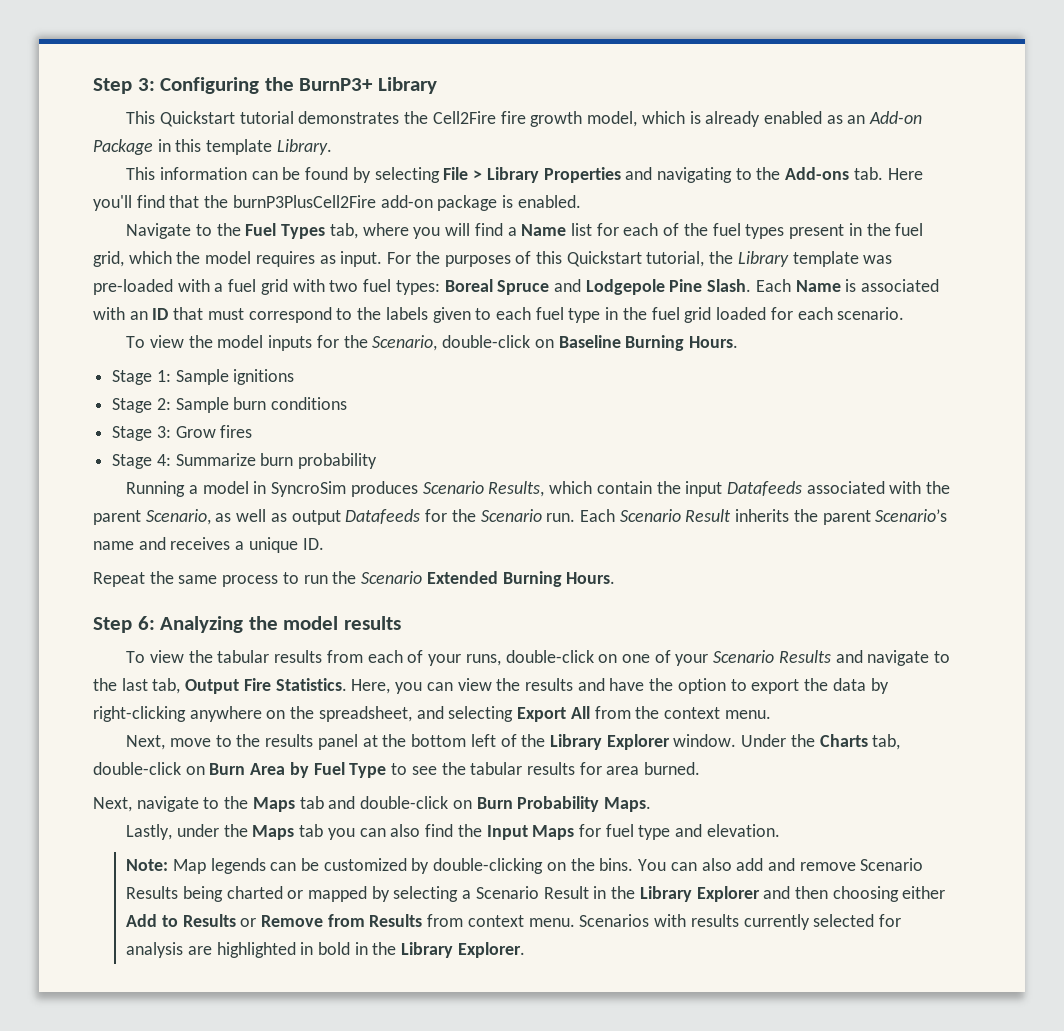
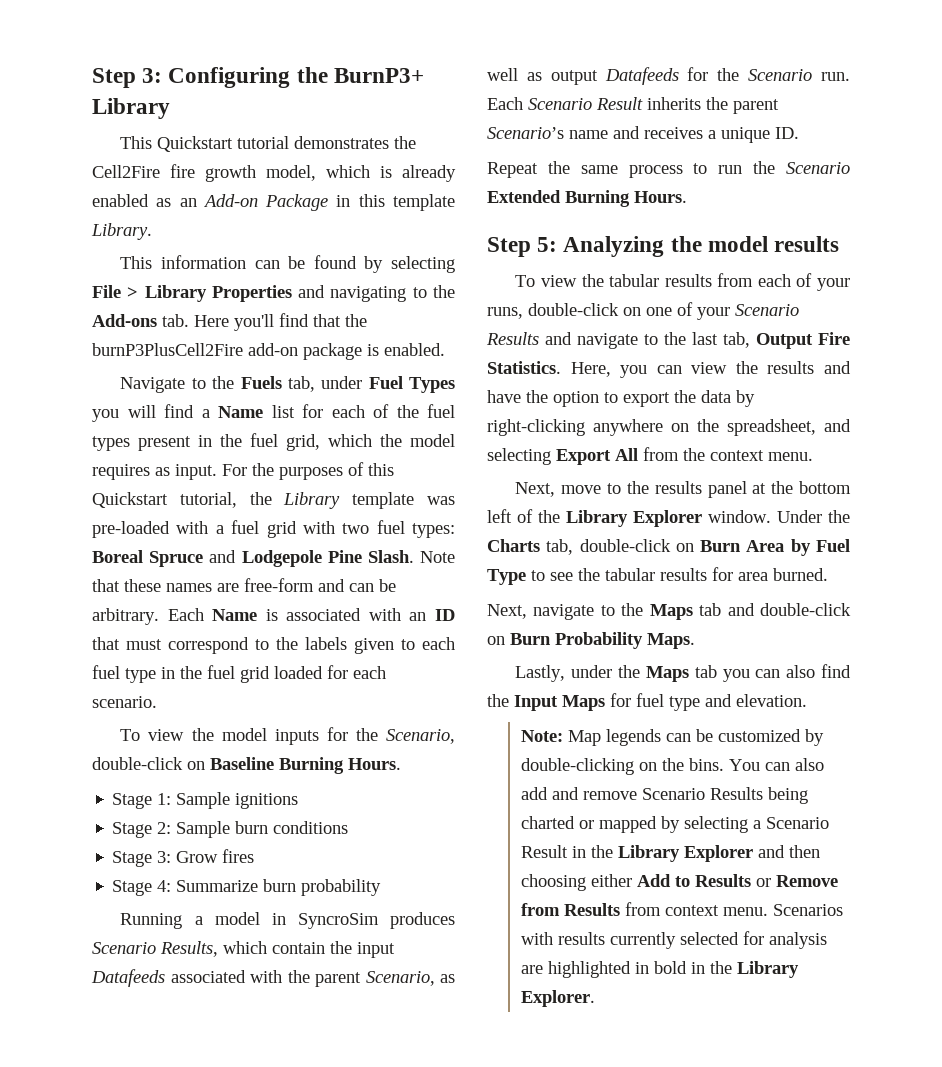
- Navigate to the Fuel Types tab, where you will find a Name list for each of the fuel types present in the fuel grid, which the model requires as input.
+ Navigate to the Fuels tab, under Fuel Types you will find a Name list for each of the fuel types present in the fuel grid, which the model requires as input.
+ Note that these names are free-form and can be arbitrary.
- Step 6: Analyzing the model results
+ Step 5: Analyzing the model results

